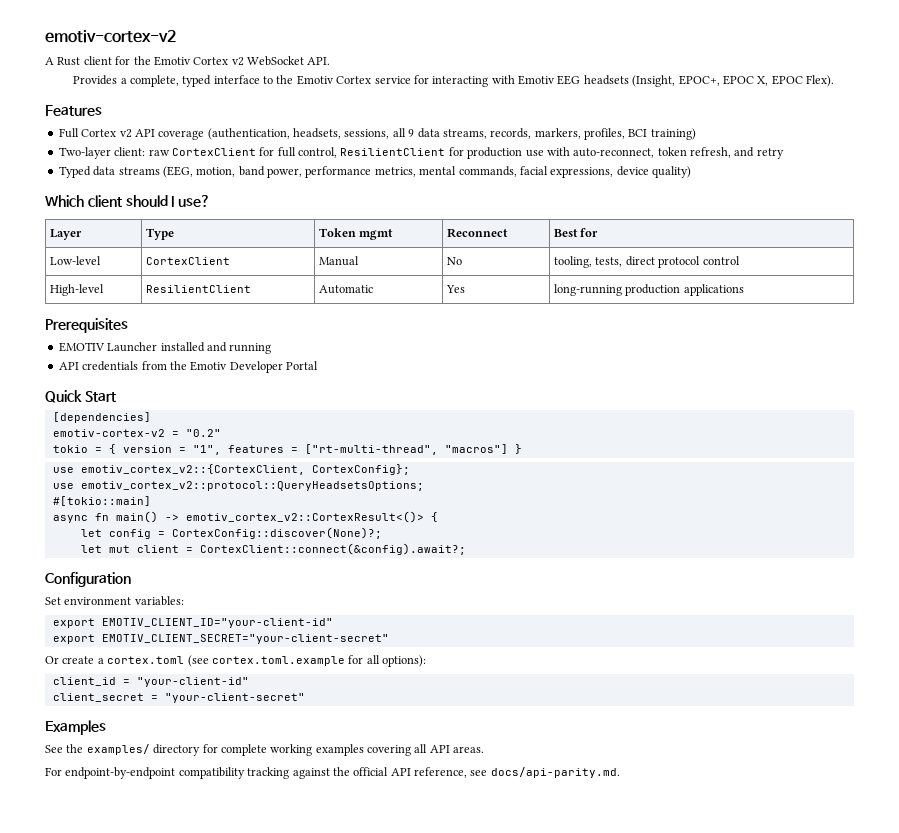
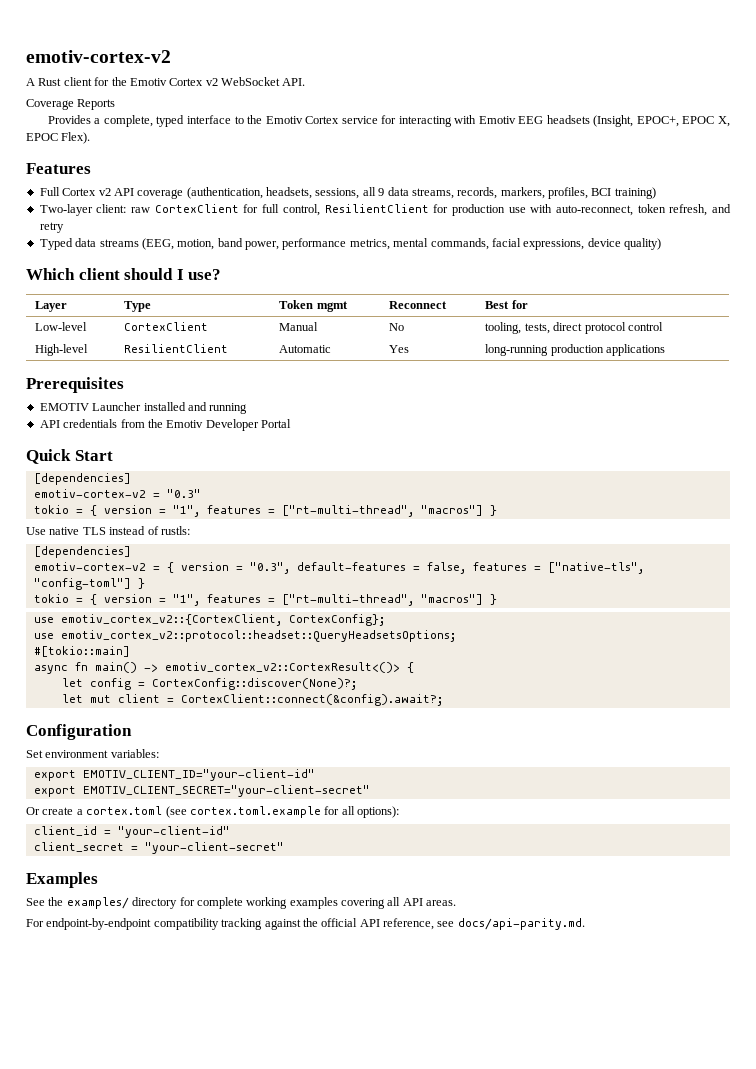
+ Coverage Reports
- emotiv-cortex-v2 = "0.2"
+ emotiv-cortex-v2 = "0.3"
+ tokio = { version = "1", features = ["rt-multi-thread", "macros"] }
+ Use native TLS instead of rustls:
+ [dependencies]
+ emotiv-cortex-v2 = { version = "0.3", default-features = false, features = ["native-tls", "config-toml"] }
- use emotiv_cortex_v2::protocol::QueryHeadsetsOptions;
+ use emotiv_cortex_v2::protocol::headset::QueryHeadsetsOptions;

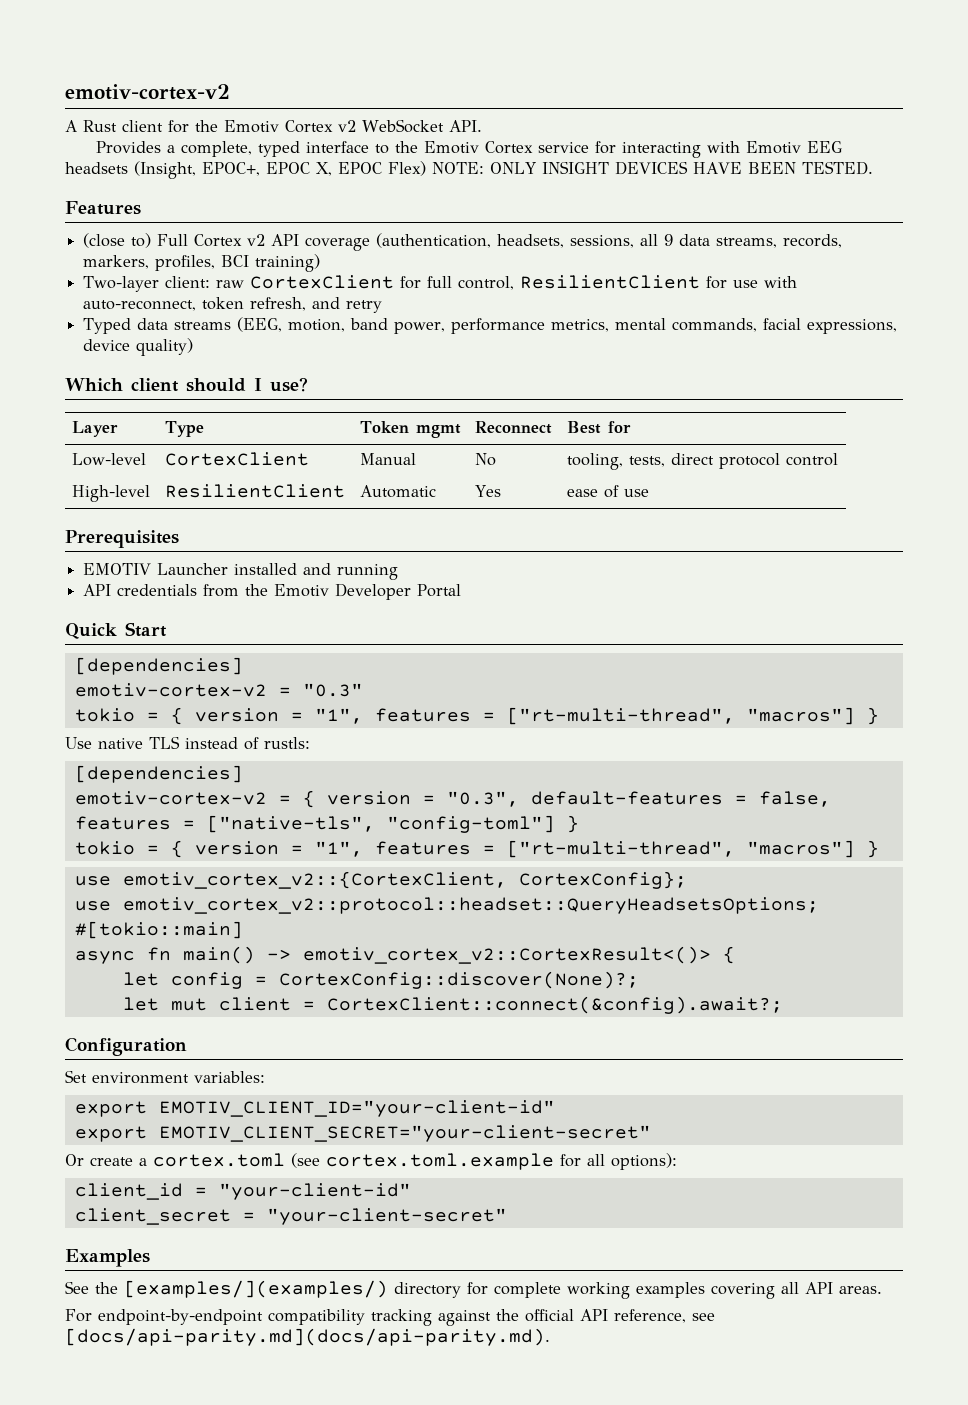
- Coverage Reports
- Provides a complete, typed interface to the Emotiv Cortex service for interacting with Emotiv EEG headsets (Insight, EPOC+, EPOC X, EPOC Flex).
+ Provides a complete, typed interface to the Emotiv Cortex service for interacting with Emotiv EEG headsets (Insight, EPOC+, EPOC X, EPOC Flex) NOTE: ONLY INSIGHT DEVICES HAVE BEEN TESTED.
- Full Cortex v2 API coverage (authentication, headsets, sessions, all 9 data streams, records, markers, profiles, BCI training)
+ (close to) Full Cortex v2 API coverage (authentication, headsets, sessions, all 9 data streams, records, markers, profiles, BCI training)
- Two-layer client: raw CortexClient for full control, ResilientClient for production use with auto-reconnect, token refresh, and retry
+ Two-layer client: raw CortexClient for full control, ResilientClient for use with auto-reconnect, token refresh, and retry
- High-level | ResilientClient | Automatic | Yes | long-running production applications
+ High-level | ResilientClient | Automatic | Yes | ease of use
- See the examples/ directory for complete working examples covering all API areas.
+ See the [examples/](examples/) directory for complete working examples covering all API areas.
- For endpoint-by-endpoint compatibility tracking against the official API reference, see docs/api-parity.md.
+ For endpoint-by-endpoint compatibility tracking against the official API reference, see [docs/api-parity.md](docs/api-parity.md).

